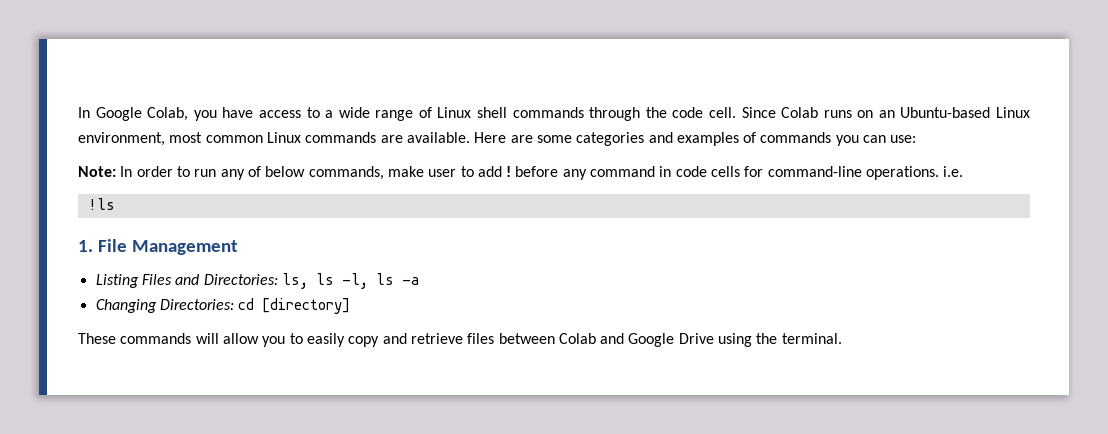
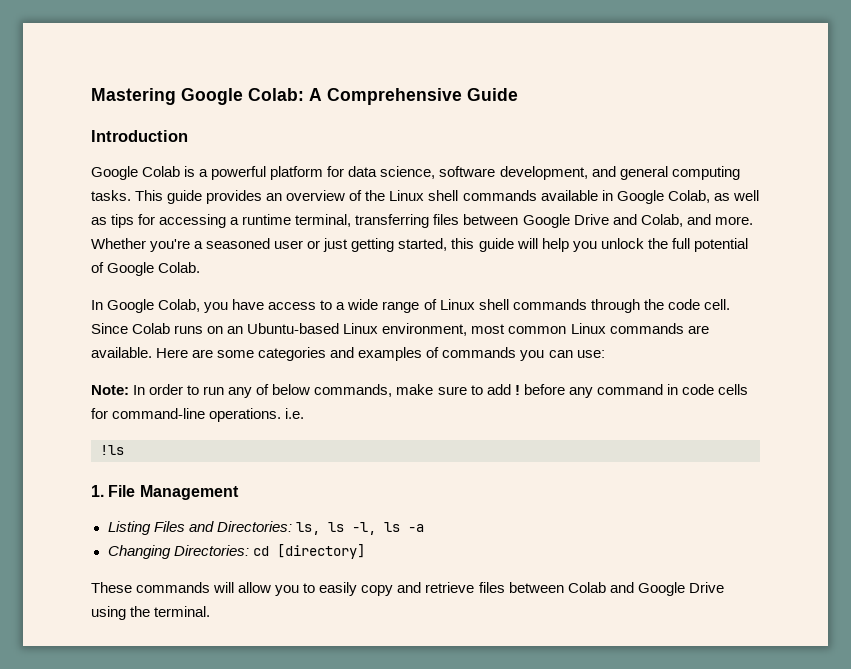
+ Mastering Google Colab: A Comprehensive Guide
+ Introduction
+ Google Colab is a powerful platform for data science, software development, and general computing tasks. This guide provides an overview of the Linux shell commands available in Google Colab, as well as tips for accessing a runtime terminal, transferring files between Google Drive and Colab, and more. Whether you're a seasoned user or just getting started, this guide will help you unlock the full potential of Google Colab.
- Note: In order to run any of below commands, make user to add ! before any command in code cells for command-line operations. i.e.
+ Note: In order to run any of below commands, make sure to add ! before any command in code cells for command-line operations. i.e.

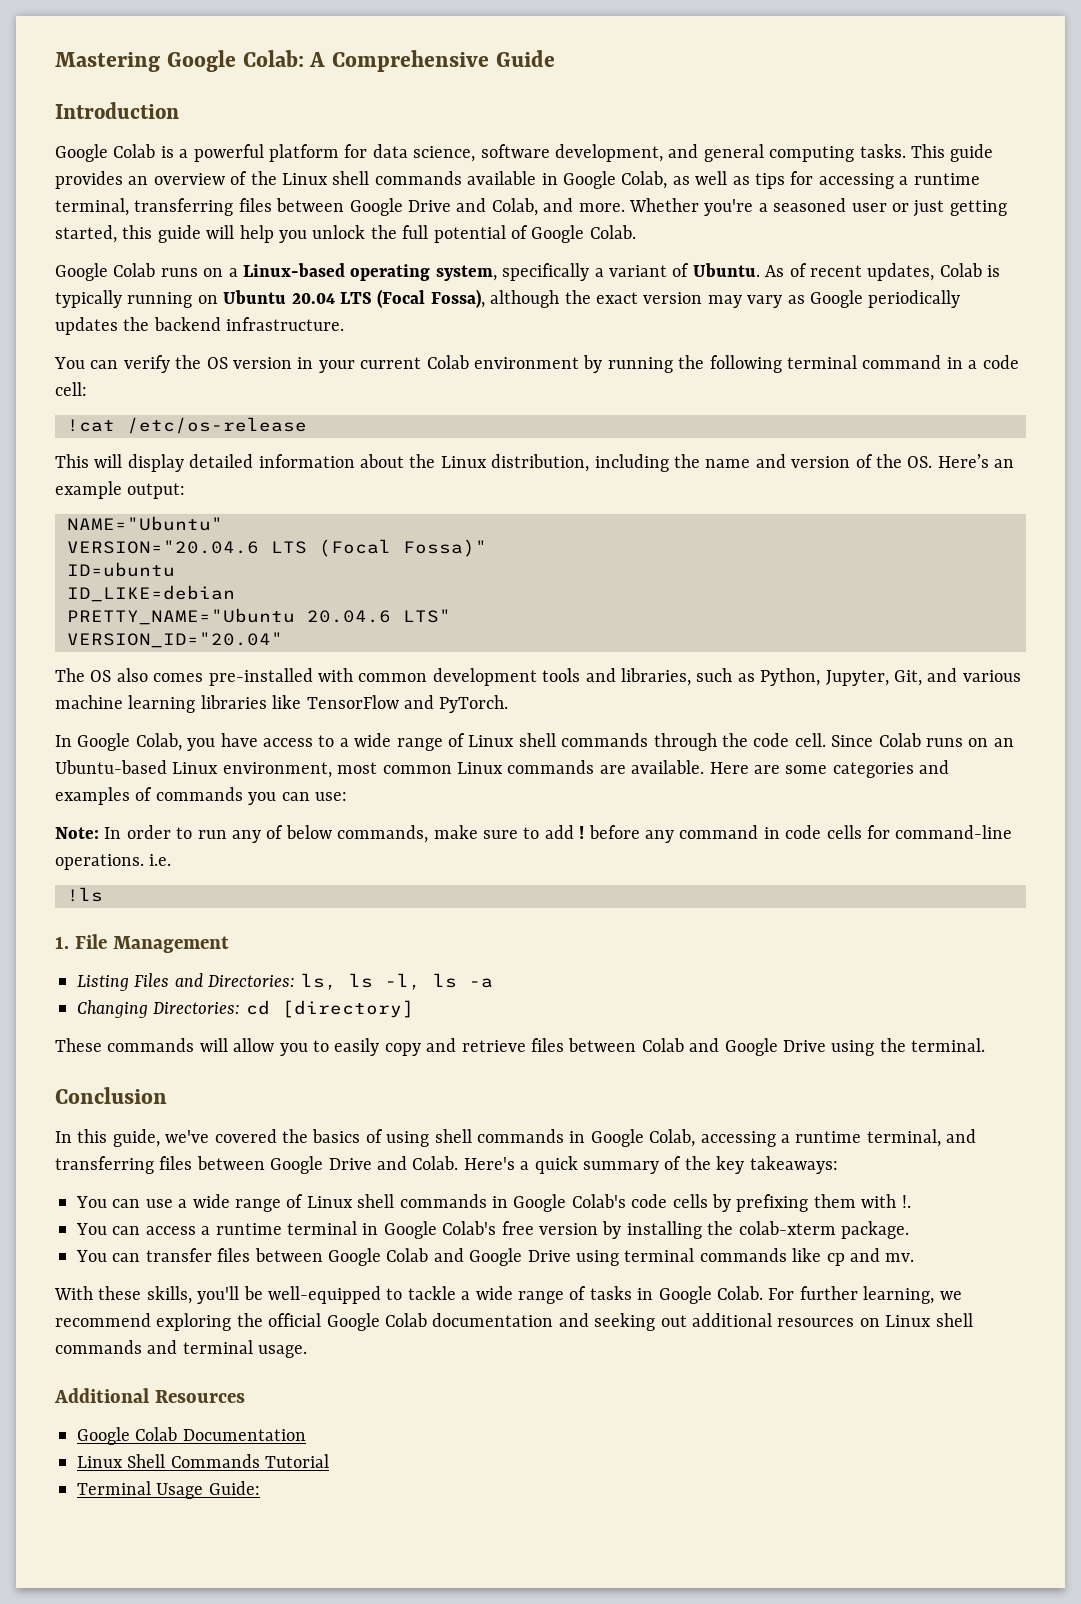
+ Google Colab runs on a Linux-based operating system, specifically a variant of Ubuntu. As of recent updates, Colab is typically running on Ubuntu 20.04 LTS (Focal Fossa), although the exact version may vary as Google periodically updates the backend infrastructure.
+ You can verify the OS version in your current Colab environment by running the following terminal command in a code cell:
+ !cat /etc/os-release
+ This will display detailed information about the Linux distribution, including the name and version of the OS. Here’s an example output:
+ NAME="Ubuntu"
+ VERSION="20.04.6 LTS (Focal Fossa)"
+ ID=ubuntu
+ ID_LIKE=debian
+ PRETTY_NAME="Ubuntu 20.04.6 LTS"
+ VERSION_ID="20.04"
+ The OS also comes pre-installed with common development tools and libraries, such as Python, Jupyter, Git, and various machine learning libraries like TensorFlow and PyTorch.
+ Conclusion
+ In this guide, we've covered the basics of using shell commands in Google Colab, accessing a runtime terminal, and transferring files between Google Drive and Colab. Here's a quick summary of the key takeaways:
+ You can use a wide range of Linux shell commands in Google Colab's code cells by prefixing them with !.
+ You can access a runtime terminal in Google Colab's free version by installing the colab-xterm package.
+ You can transfer files between Google Colab and Google Drive using terminal commands like cp and mv.
+ With these skills, you'll be well-equipped to tackle a wide range of tasks in Google Colab. For further learning, we recommend exploring the official Google Colab documentation and seeking out additional resources on Linux shell commands and terminal usage.
+ Additional Resources
+ Google Colab Documentation
+ Linux Shell Commands Tutorial
+ Terminal Usage Guide:

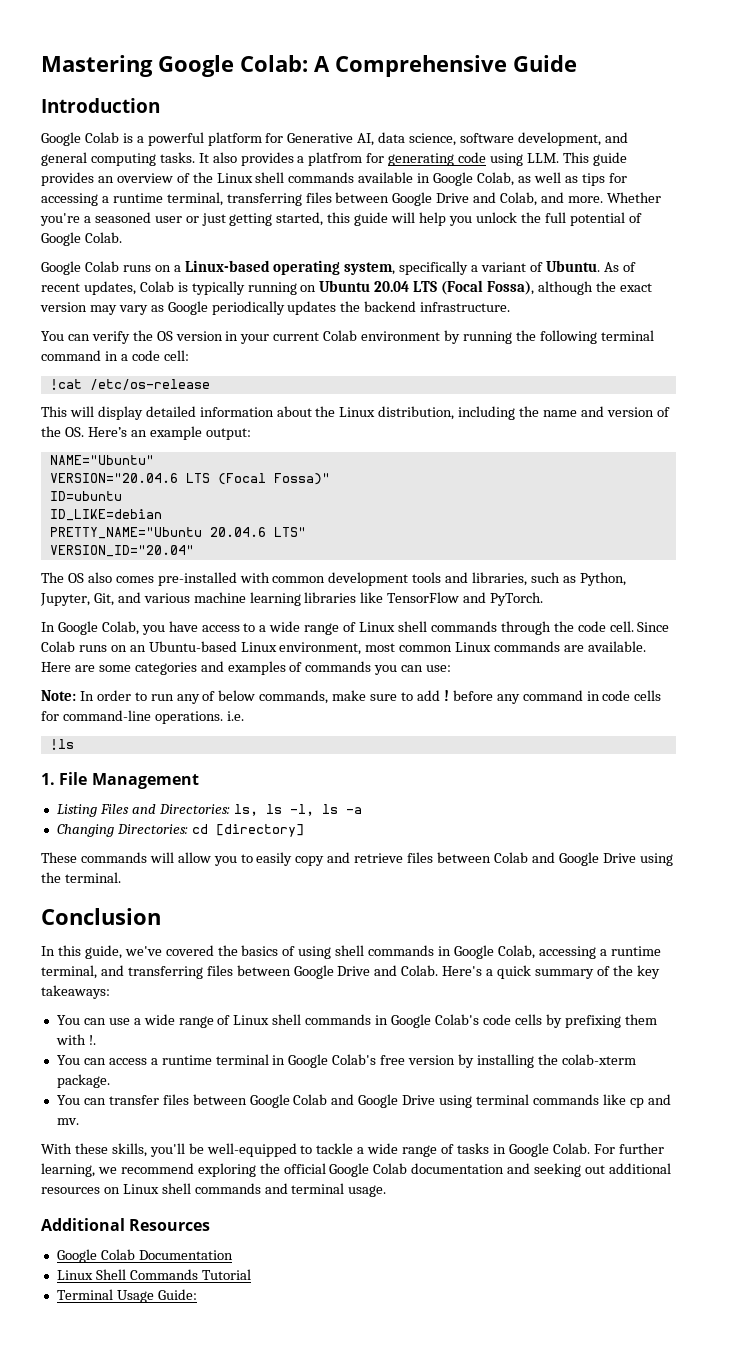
- Google Colab is a powerful platform for data science, software development, and general computing tasks.
+ Google Colab is a powerful platform for Generative AI, data science, software development, and general computing tasks.
- This guide provides an overview of the Linux shell commands available in Google Colab, as well as tips for accessing a runtime terminal, transferring files between Google Drive and Colab, and more.
+ It also provides a platfrom for generating code using LLM. This guide provides an overview of the Linux shell commands available in Google Colab, as well as tips for accessing a runtime terminal, transferring files between Google Drive and Colab, and more.

